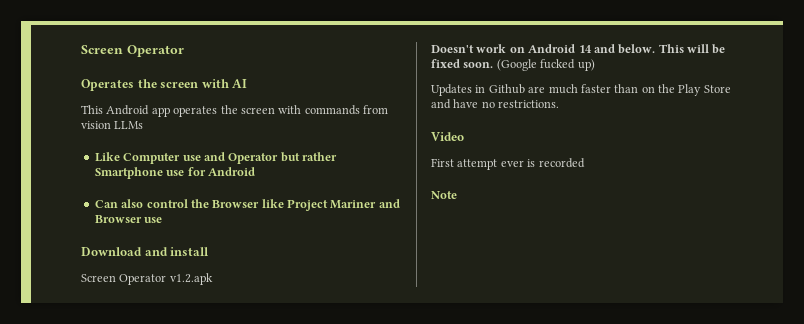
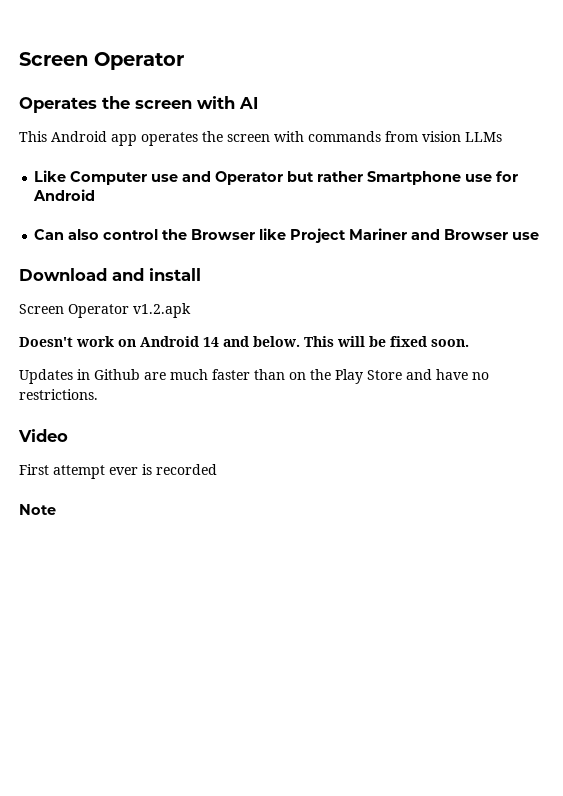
- (Google fucked up)

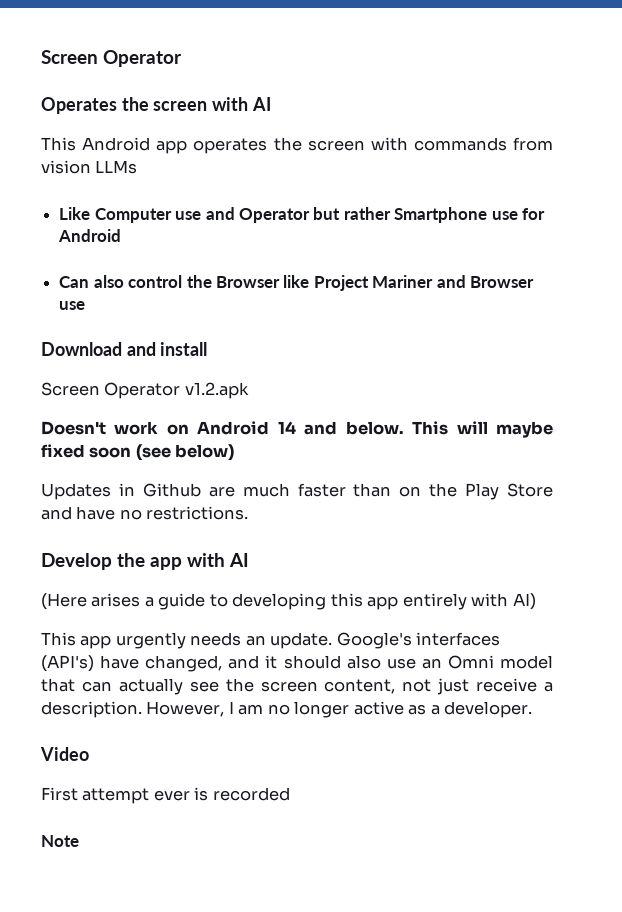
- This will be fixed soon.
+ This will maybe fixed soon (see below)
+ Develop the app with AI
+ (Here arises a guide to developing this app entirely with AI)
+ This app urgently needs an update. Google's interfaces (API's) have changed, and it should also use an Omni model that can actually see the screen content, not just receive a description. However, I am no longer active as a developer.

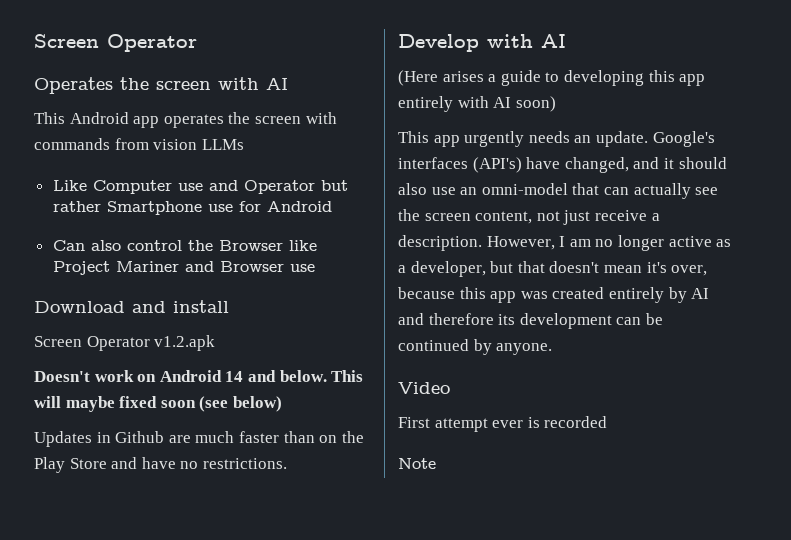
- Develop the app with AI
+ Develop with AI
- (Here arises a guide to developing this app entirely with AI)
+ (Here arises a guide to developing this app entirely with AI soon)
- Google's interfaces (API's) have changed, and it should also use an Omni model that can actually see the screen content, not just receive a description.
+ Google's interfaces (API's) have changed, and it should also use an omni-model that can actually see the screen content, not just receive a description.
- However, I am no longer active as a developer.
+ However, I am no longer active as a developer, but that doesn't mean it's over, because this app was created entirely by AI and therefore its development can be continued by anyone.

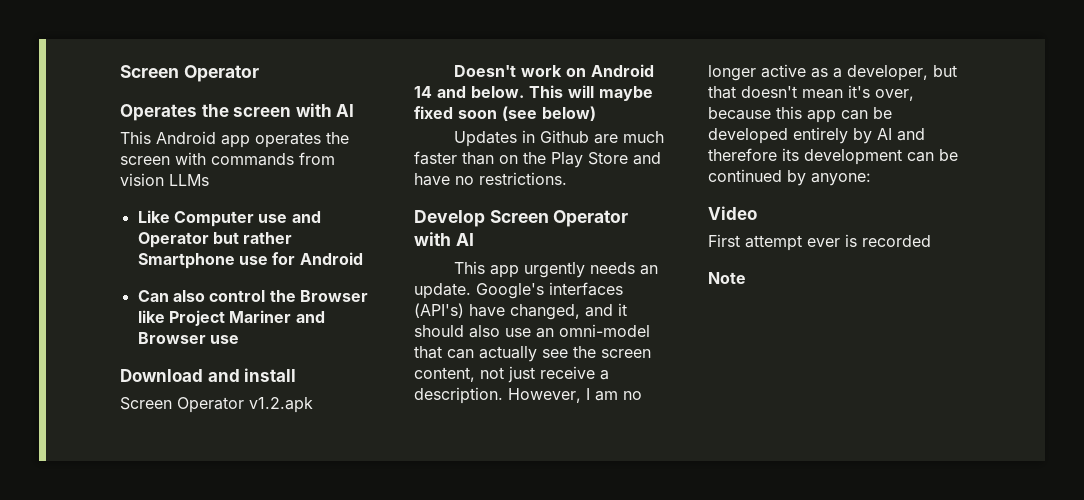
- Develop with AI
- (Here arises a guide to developing this app entirely with AI soon)
+ Develop Screen Operator with AI
- However, I am no longer active as a developer, but that doesn't mean it's over, because this app was created entirely by AI and therefore its development can be continued by anyone.
+ However, I am no longer active as a developer, but that doesn't mean it's over, because this app can be developed entirely by AI and therefore its development can be continued by anyone:

